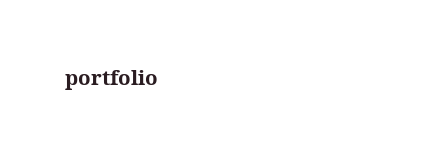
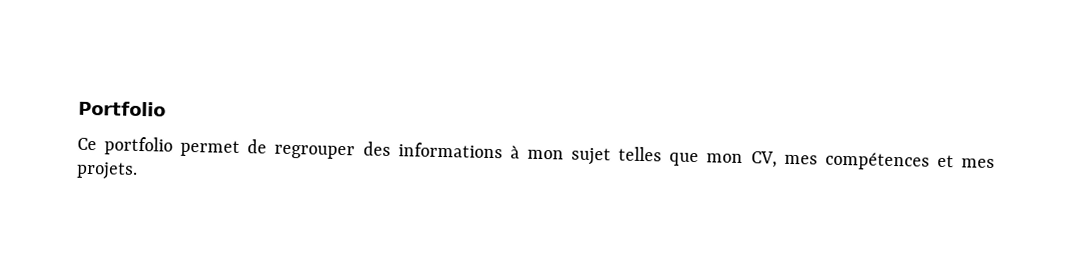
- portfolio
+ Portfolio
+ Ce portfolio permet de regrouper des informations à mon sujet telles que mon CV, mes compétences et mes projets.

